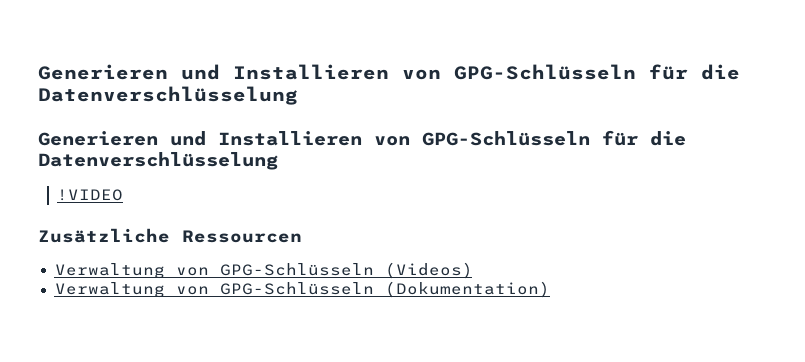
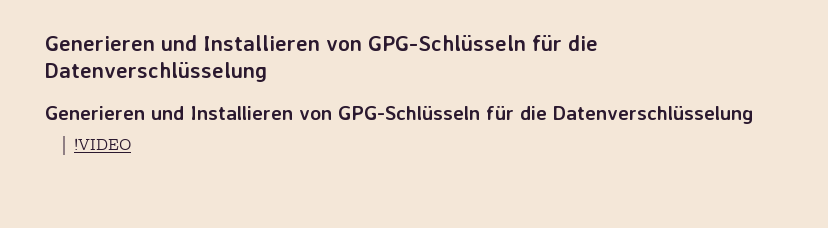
- Zusätzliche Ressourcen
- Verwaltung von GPG-Schlüsseln (Videos)
- Verwaltung von GPG-Schlüsseln (Dokumentation)

